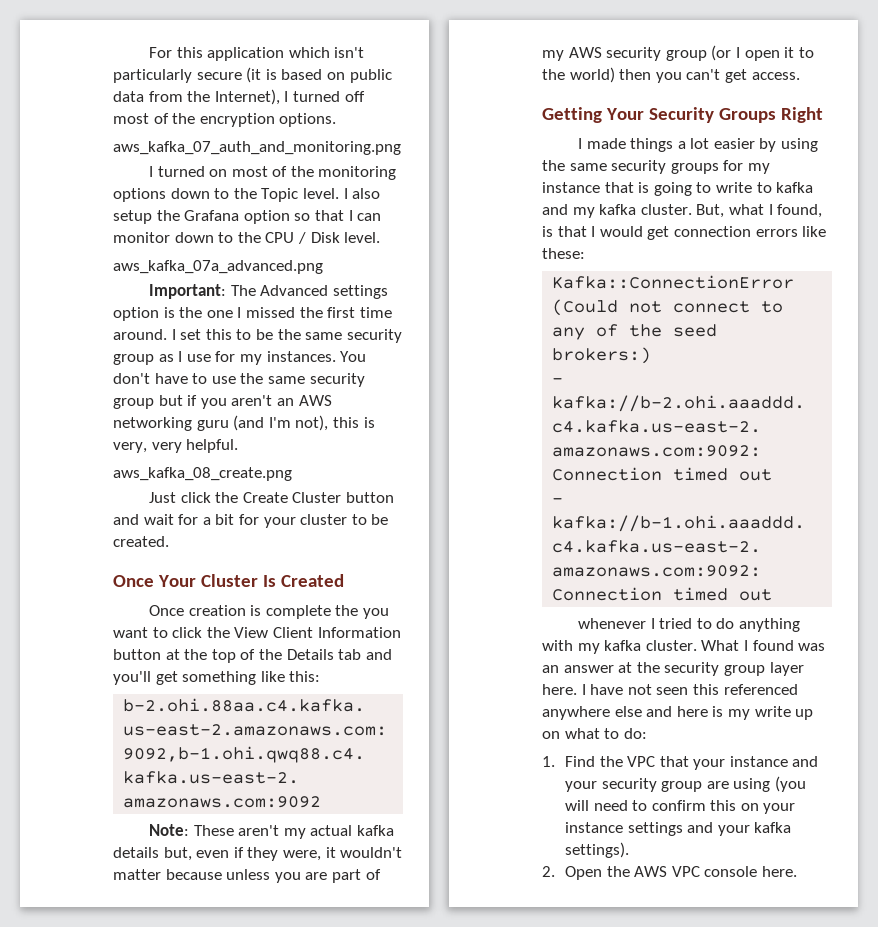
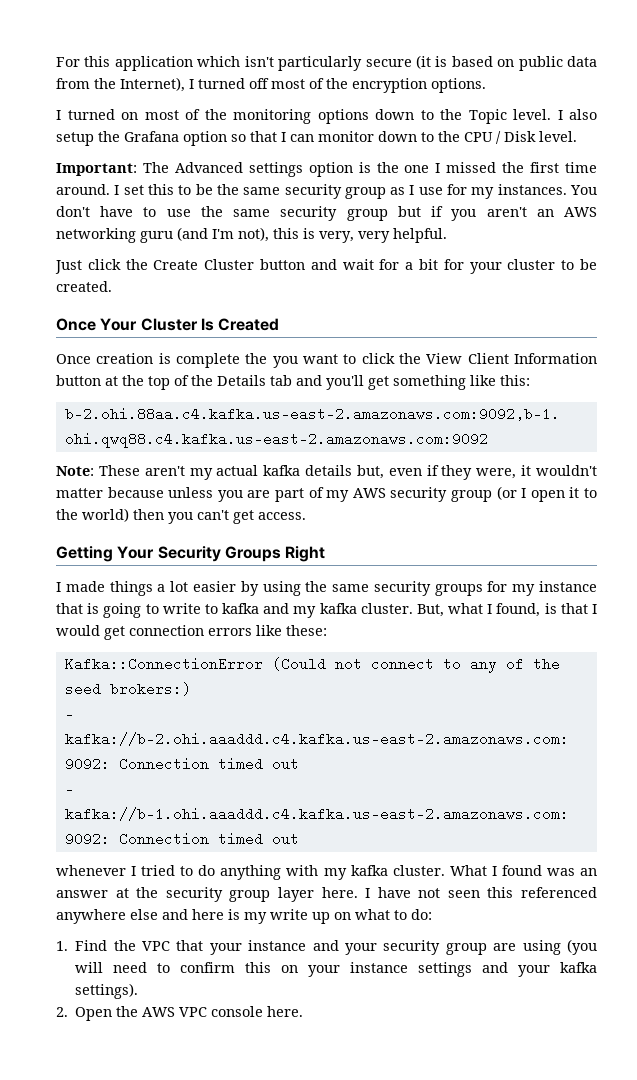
- aws_kafka_07_auth_and_monitoring.png
- aws_kafka_07a_advanced.png
- aws_kafka_08_create.png

